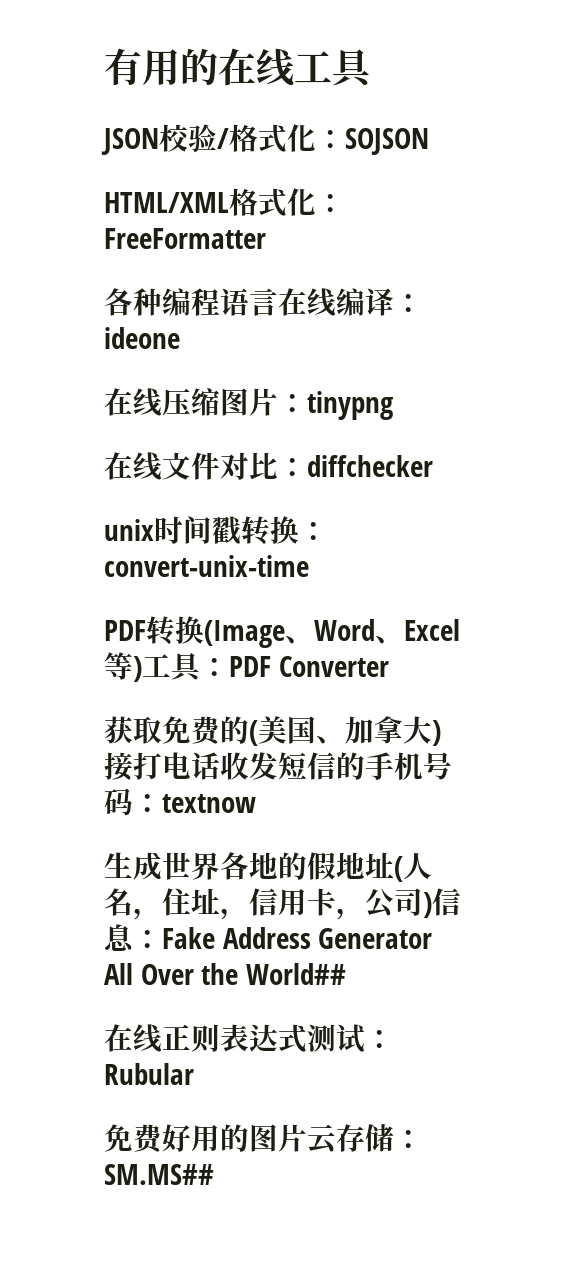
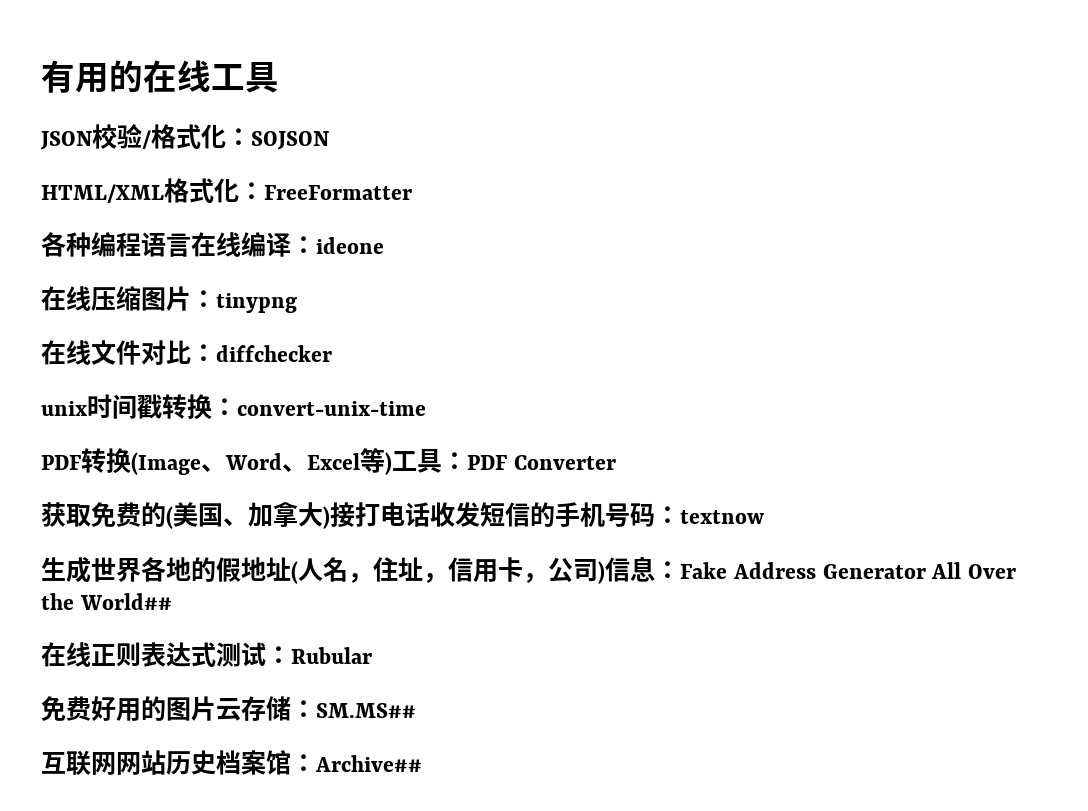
+ 互联网网站历史档案馆：Archive##

